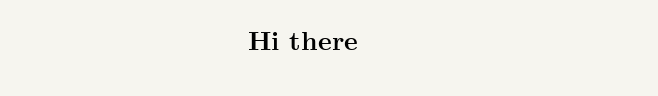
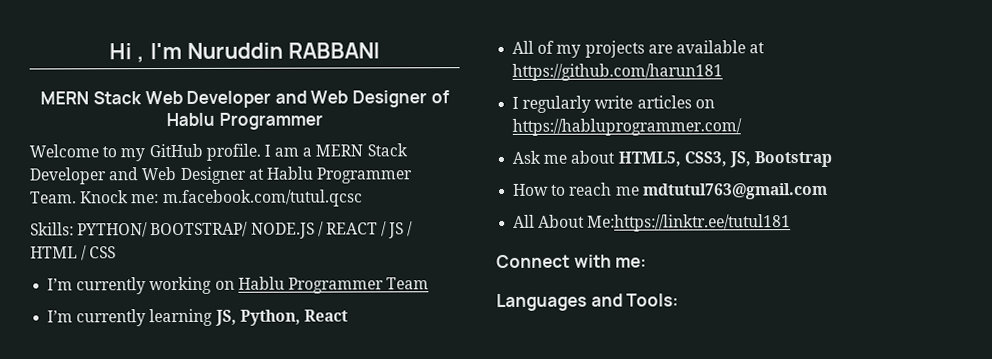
- Hi there
+ Hi , I'm Nuruddin RABBANI
+ MERN Stack Web Developer and Web Designer of Hablu Programmer
+ Welcome to my GitHub profile. I am a MERN Stack Developer and Web Designer at Hablu Programmer Team. Knock me: m.facebook.com/tutul.qcsc
+ Skills: PYTHON/ BOOTSTRAP/ NODE.JS / REACT / JS / HTML / CSS
+ I’m currently working on Hablu Programmer Team
+ I’m currently learning JS, Python, React
+ All of my projects are available at https://github.com/harun181
+ I regularly write articles on https://habluprogrammer.com/
+ Ask me about HTML5, CSS3, JS, Bootstrap
+ How to reach me mdtutul763@gmail.com
+ All About Me:https://linktr.ee/tutul181
+ Connect with me:
+ Languages and Tools:

